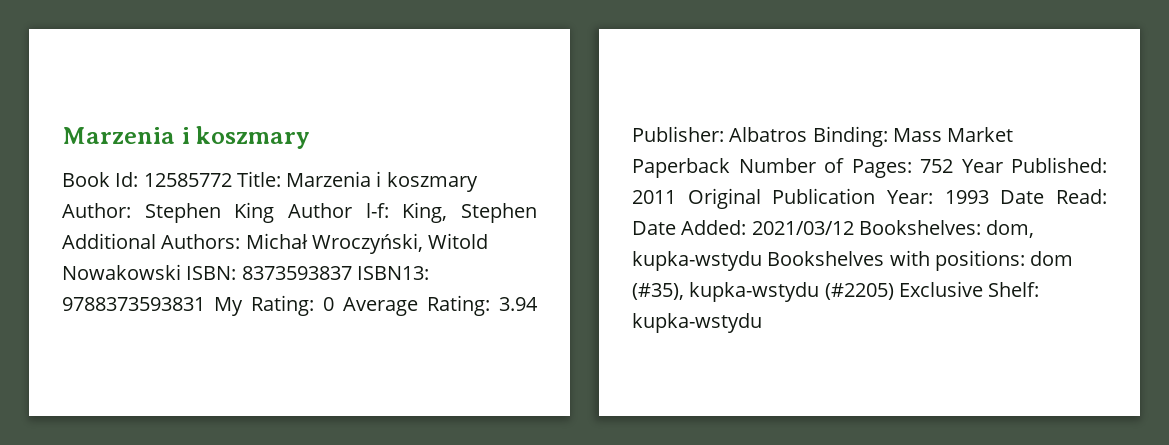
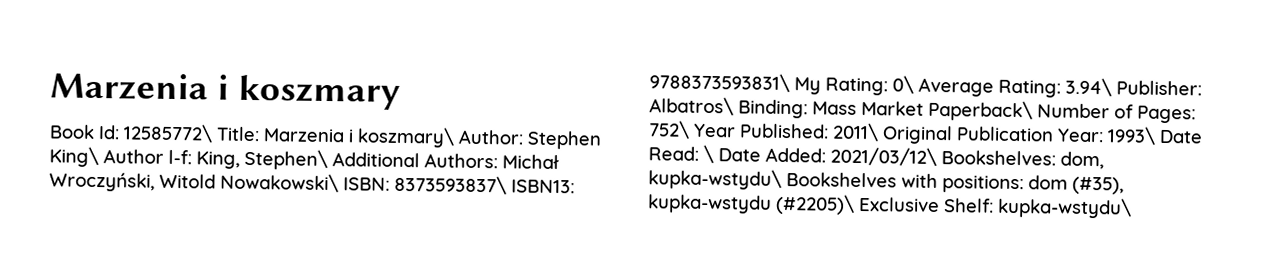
- Book Id: 12585772 Title: Marzenia i koszmary Author: Stephen King Author l-f: King, Stephen Additional Authors: Michał Wroczyński, Witold Nowakowski ISBN: 8373593837 ISBN13: 9788373593831 My Rating: 0 Average Rating: 3.94 Publisher: Albatros Binding: Mass Market Paperback Number of Pages: 752 Year Published: 2011 Original Publication Year: 1993 Date Read: Date Added: 2021/03/12 Bookshelves: dom, kupka-wstydu Bookshelves with positions: dom (#35), kupka-wstydu (#2205) Exclusive Shelf: kupka-wstydu
+ Book Id: 12585772\ Title: Marzenia i koszmary\ Author: Stephen King\ Author l-f: King, Stephen\ Additional Authors: Michał Wroczyński, Witold Nowakowski\ ISBN: 8373593837\ ISBN13: 9788373593831\ My Rating: 0\ Average Rating: 3.94\ Publisher: Albatros\ Binding: Mass Market Paperback\ Number of Pages: 752\ Year Published: 2011\ Original Publication Year: 1993\ Date Read: \ Date Added: 2021/03/12\ Bookshelves: dom, kupka-wstydu\ Bookshelves with positions: dom (#35), kupka-wstydu (#2205)\ Exclusive Shelf: kupka-wstydu\

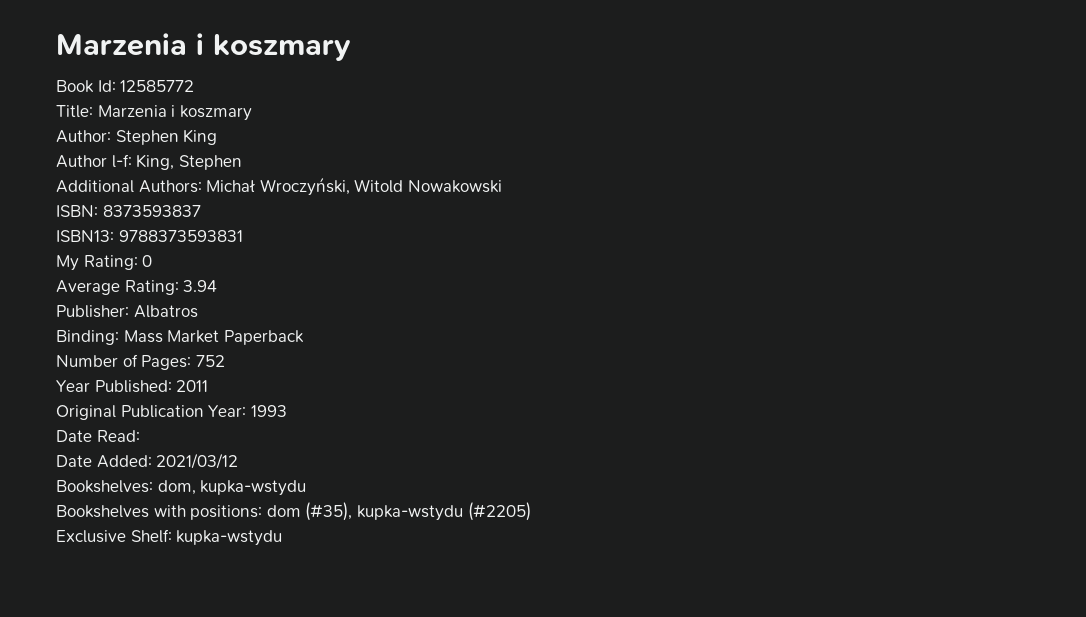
- Book Id: 12585772\ Title: Marzenia i koszmary\ Author: Stephen King\ Author l-f: King, Stephen\ Additional Authors: Michał Wroczyński, Witold Nowakowski\ ISBN: 8373593837\ ISBN13: 9788373593831\ My Rating: 0\ Average Rating: 3.94\ Publisher: Albatros\ Binding: Mass Market Paperback\ Number of Pages: 752\ Year Published: 2011\ Original Publication Year: 1993\ Date Read: \ Date Added: 2021/03/12\ Bookshelves: dom, kupka-wstydu\ Bookshelves with positions: dom (#35), kupka-wstydu (#2205)\ Exclusive Shelf: kupka-wstydu\
+ Book Id: 12585772
+ Title: Marzenia i koszmary
+ Author: Stephen King
+ Author l-f: King, Stephen
+ Additional Authors: Michał Wroczyński, Witold Nowakowski
+ ISBN: 8373593837
+ ISBN13: 9788373593831
+ My Rating: 0
+ Average Rating: 3.94
+ Publisher: Albatros
+ Binding: Mass Market Paperback
+ Number of Pages: 752
+ Year Published: 2011
+ Original Publication Year: 1993
+ Date Read:
+ Date Added: 2021/03/12
+ Bookshelves: dom, kupka-wstydu
+ Bookshelves with positions: dom (#35), kupka-wstydu (#2205)
+ Exclusive Shelf: kupka-wstydu

